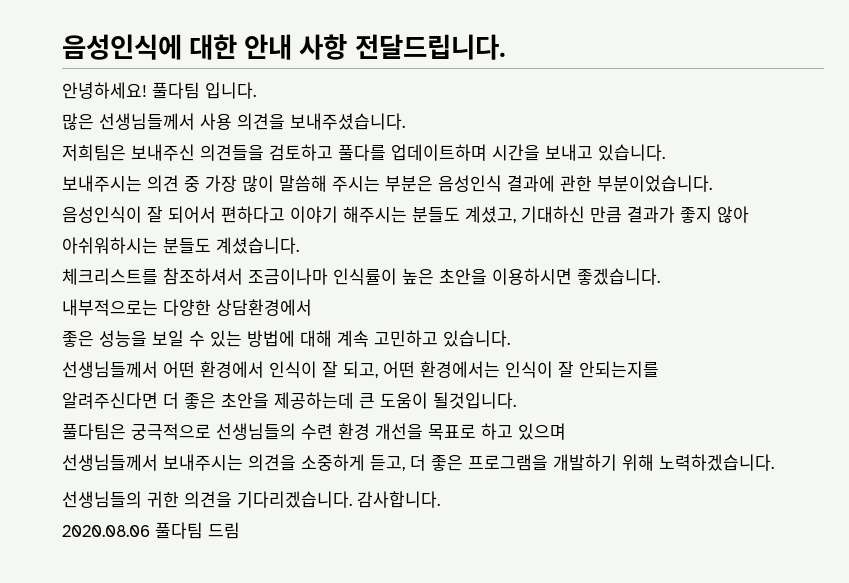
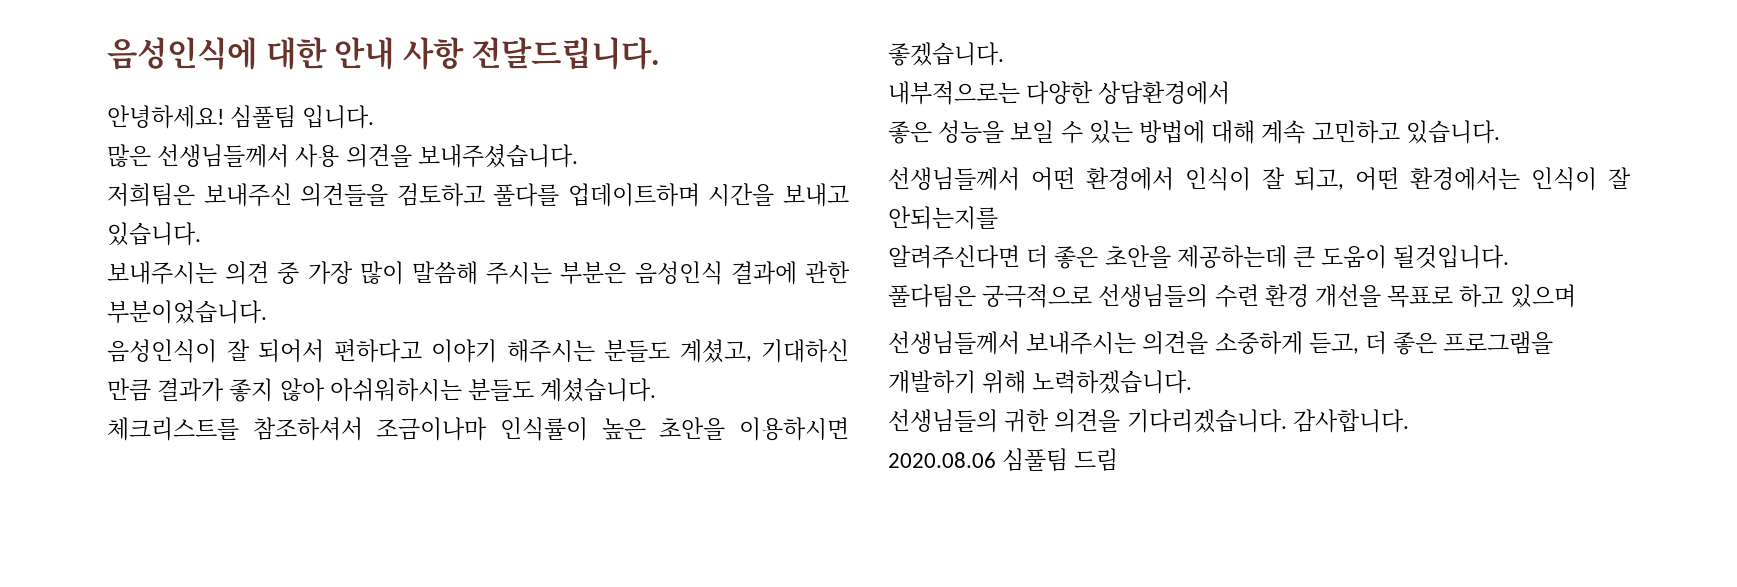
- 풀다팀 입니다.
+ 심풀팀 입니다.
- 2020.08.06 풀다팀 드림
+ 2020.08.06 심풀팀 드림

